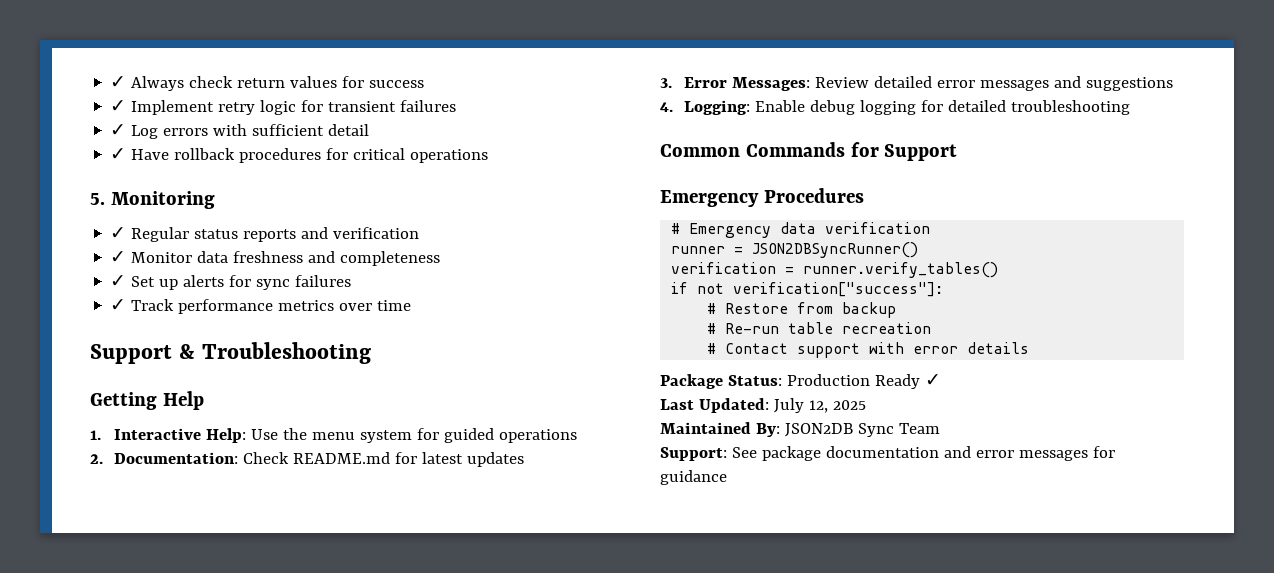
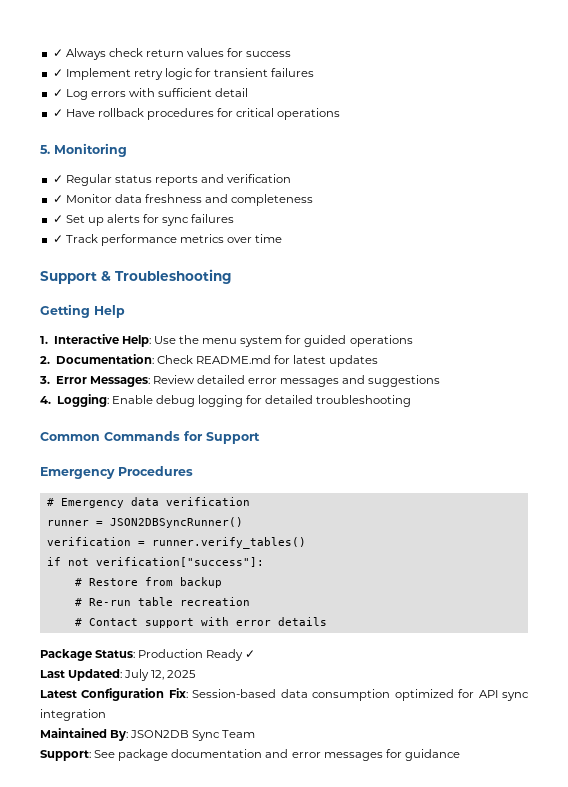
+ Latest Configuration Fix: Session-based data consumption optimized for API sync integration

